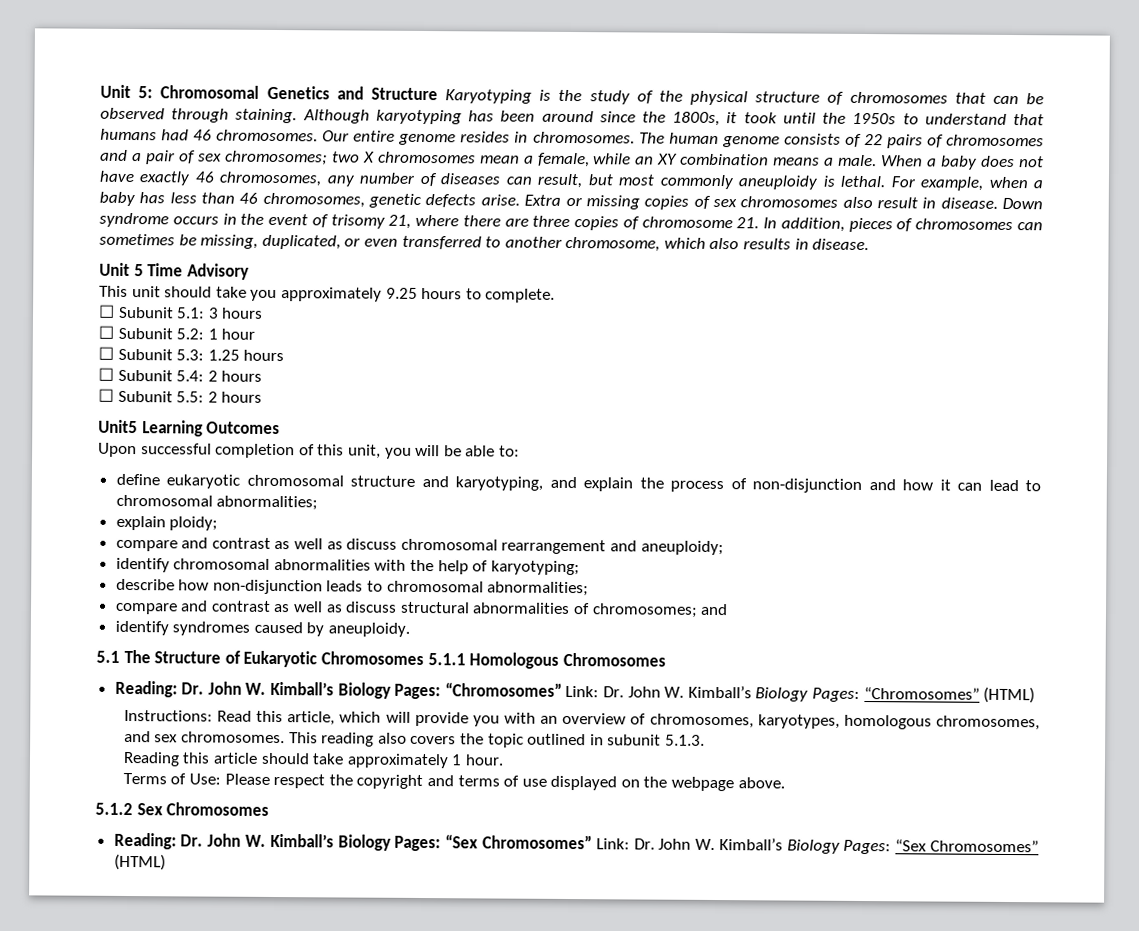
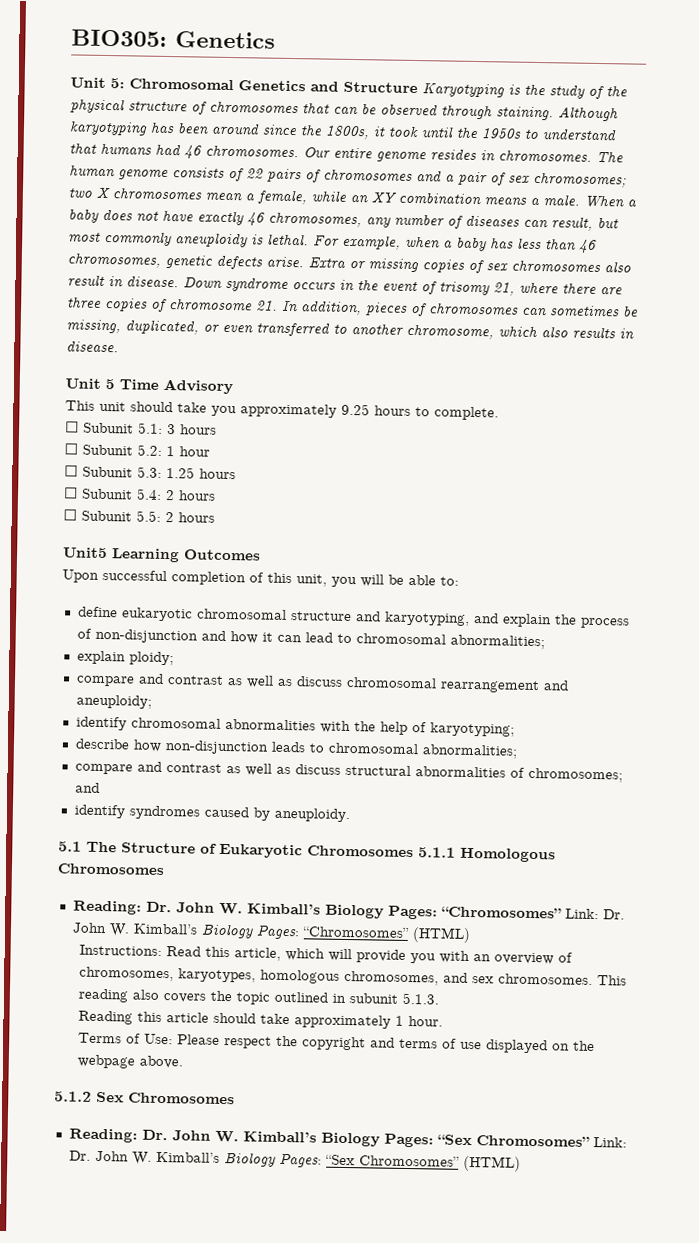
+ BIO305: Genetics

